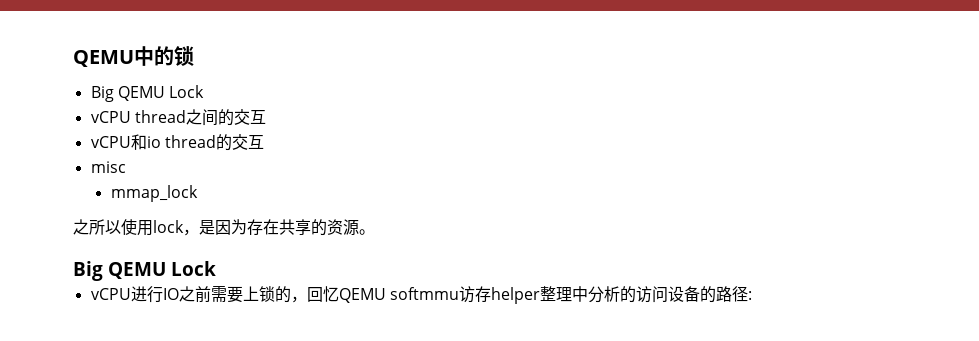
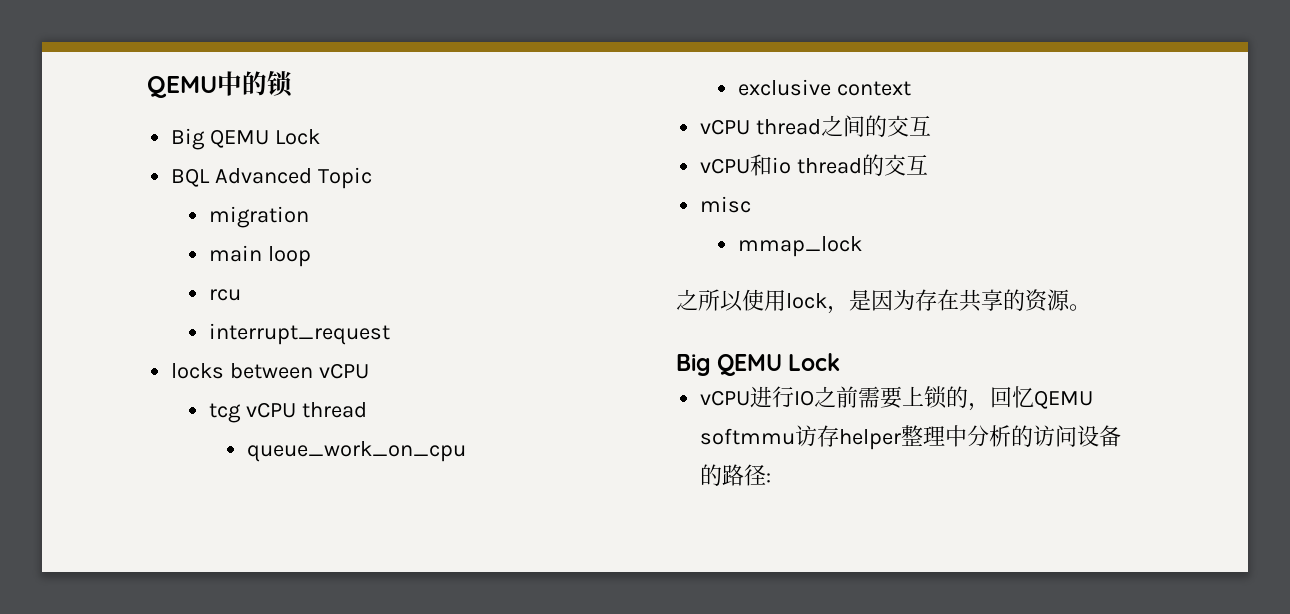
+ BQL Advanced Topic
+ migration
+ main loop
+ rcu
+ interrupt_request
+ locks between vCPU
+ tcg vCPU thread
+ queue_work_on_cpu
+ exclusive context

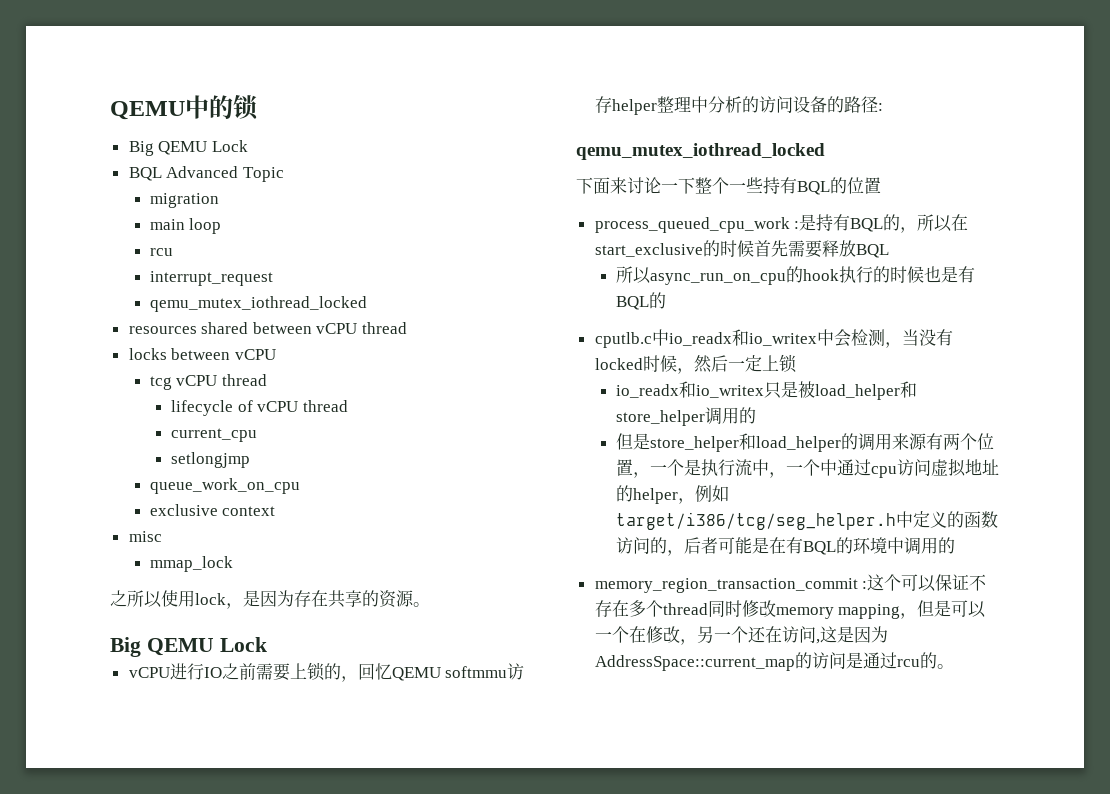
  interrupt_request
+ qemu_mutex_iothread_locked
+ resources shared between vCPU thread
+ lifecycle of vCPU thread
+ current_cpu
+ setlongjmp
  queue_work_on_cpu
  exclusive context
- vCPU thread之间的交互
- vCPU和io thread的交互
  vCPU进行IO之前需要上锁的，回忆QEMU softmmu访存helper整理中分析的访问设备的路径:
+ qemu_mutex_iothread_locked
+ 下面来讨论一下整个一些持有BQL的位置
+ process_queued_cpu_work :是持有BQL的，所以在start_exclusive的时候首先需要释放BQL
+ 所以async_run_on_cpu的hook执行的时候也是有BQL的
+ cputlb.c中io_readx和io_writex中会检测，当没有locked时候，然后一定上锁
+ io_readx和io_writex只是被load_helper和store_helper调用的
+ 但是store_helper和load_helper的调用来源有两个位置，一个是执行流中，一个中通过cpu访问虚拟地址的helper，例如target/i386/tcg/seg_helper.h中定义的函数访问的，后者可能是在有BQL的环境中调用的
+ memory_region_transaction_commit :这个可以保证不存在多个thread同时修改memory mapping，但是可以一个在修改，另一个还在访问,这是因为AddressSpace::current_map的访问是通过rcu的。

